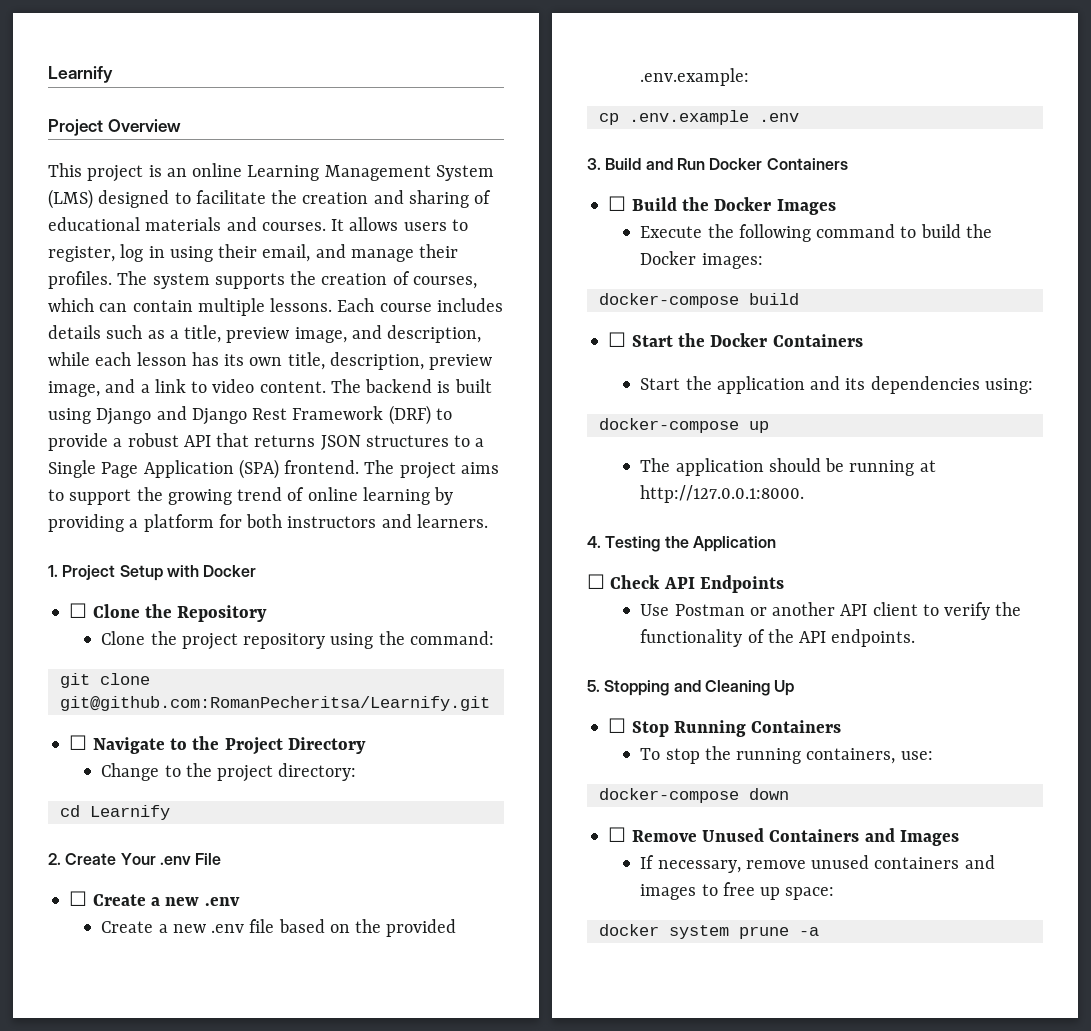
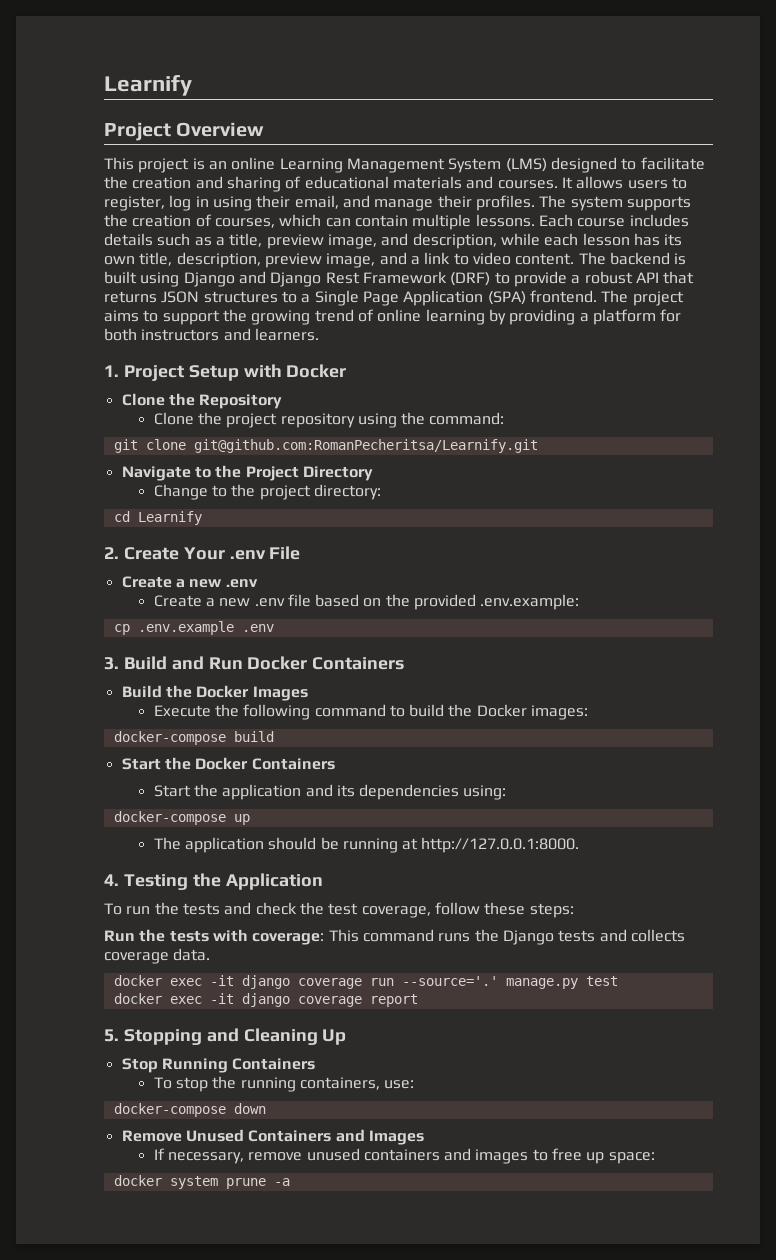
- ☐ Clone the Repository
+ Clone the Repository
- ☐ Navigate to the Project Directory
+ Navigate to the Project Directory
  2. Create Your .env File
- ☐ Create a new .env
+ Create a new .env
- ☐ Build the Docker Images
+ Build the Docker Images
- ☐ Start the Docker Containers
+ Start the Docker Containers
- ☐ Check API Endpoints
- Use Postman or another API client to verify the functionality of the API endpoints.
+ To run the tests and check the test coverage, follow these steps:
+ Run the tests with coverage: This command runs the Django tests and collects coverage data.
+ docker exec -it django coverage run --source='.' manage.py test
+ docker exec -it django coverage report
- ☐ Stop Running Containers
+ Stop Running Containers
- ☐ Remove Unused Containers and Images
+ Remove Unused Containers and Images

